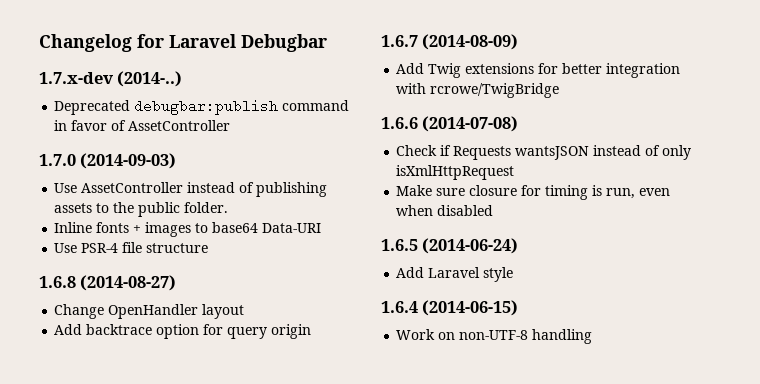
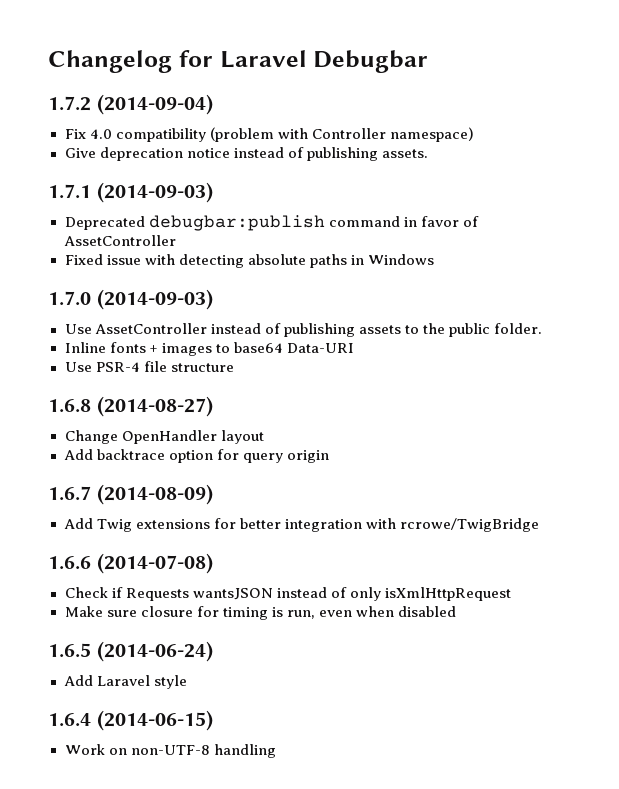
- 1.7.x-dev (2014-..)
+ 1.7.2 (2014-09-04)
+ Fix 4.0 compatibility (problem with Controller namespace)
+ Give deprecation notice instead of publishing assets.
+ 1.7.1 (2014-09-03)
+ Fixed issue with detecting absolute paths in Windows

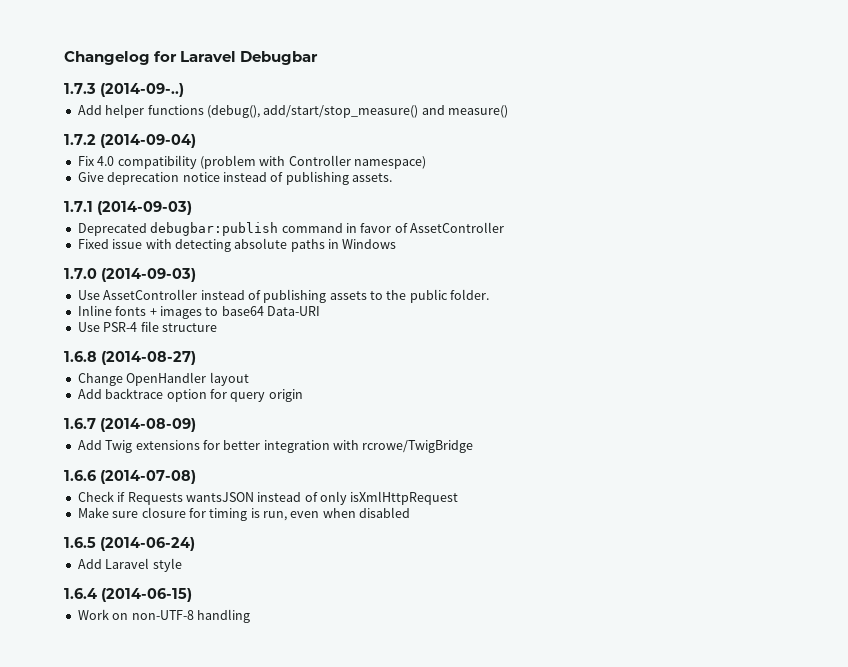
+ 1.7.3 (2014-09-..)
+ Add helper functions (debug(), add/start/stop_measure() and measure()

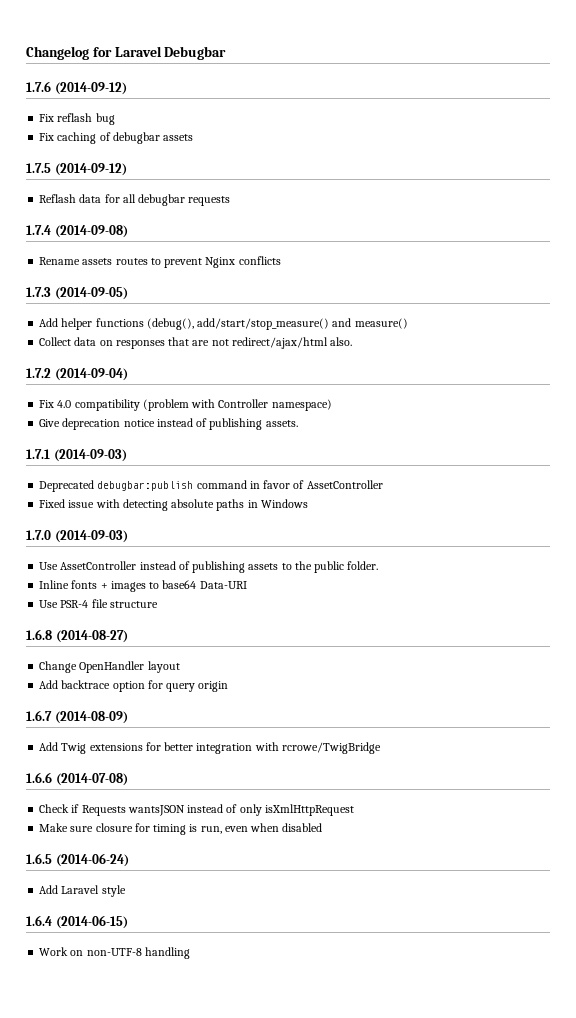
+ 1.7.6 (2014-09-12)
+ Fix reflash bug
+ Fix caching of debugbar assets
+ 1.7.5 (2014-09-12)
+ Reflash data for all debugbar requests
+ 1.7.4 (2014-09-08)
+ Rename assets routes to prevent Nginx conflicts
- 1.7.3 (2014-09-..)
+ 1.7.3 (2014-09-05)
+ Collect data on responses that are not redirect/ajax/html also.

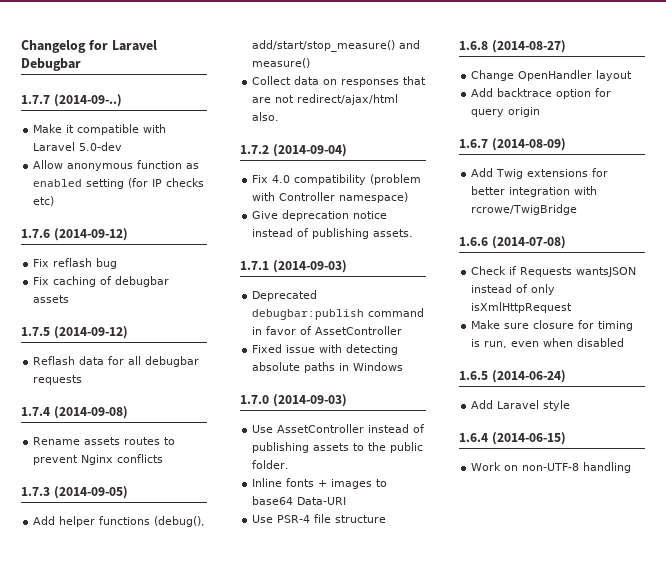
+ 1.7.7 (2014-09-..)
+ Make it compatible with Laravel 5.0-dev
+ Allow anonymous function as enabled setting (for IP checks etc)

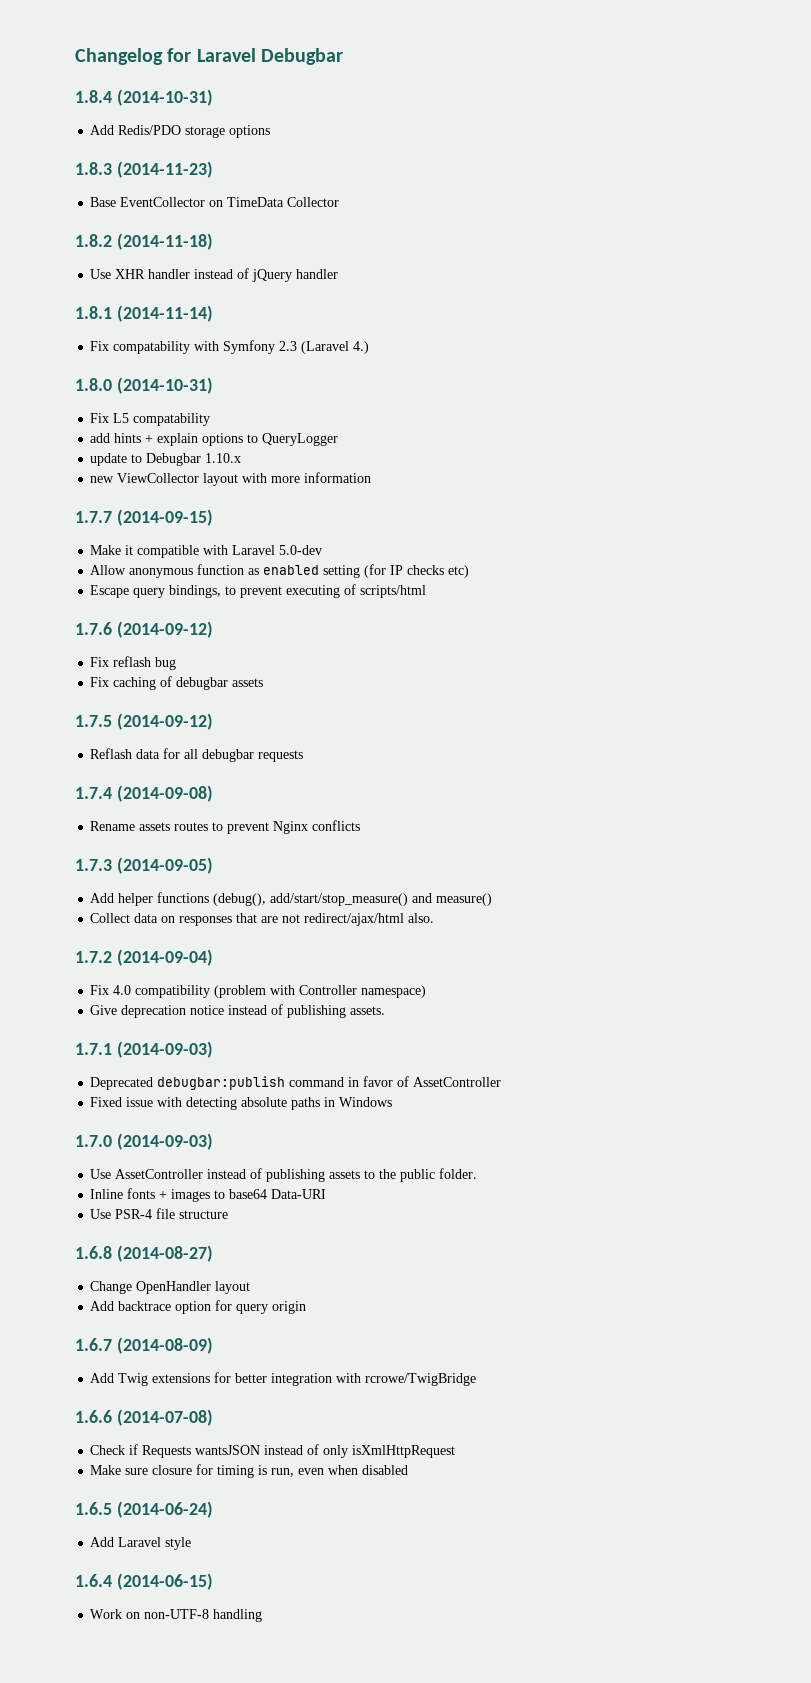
+ 1.8.4 (2014-10-31)
+ Add Redis/PDO storage options
+ 1.8.3 (2014-11-23)
+ Base EventCollector on TimeData Collector
+ 1.8.2 (2014-11-18)
+ Use XHR handler instead of jQuery handler
+ 1.8.1 (2014-11-14)
+ Fix compatability with Symfony 2.3 (Laravel 4.)
+ 1.8.0 (2014-10-31)
+ Fix L5 compatability
+ add hints + explain options to QueryLogger
+ update to Debugbar 1.10.x
+ new ViewCollector layout with more information
- 1.7.7 (2014-09-..)
+ 1.7.7 (2014-09-15)
+ Escape query bindings, to prevent executing of scripts/html

